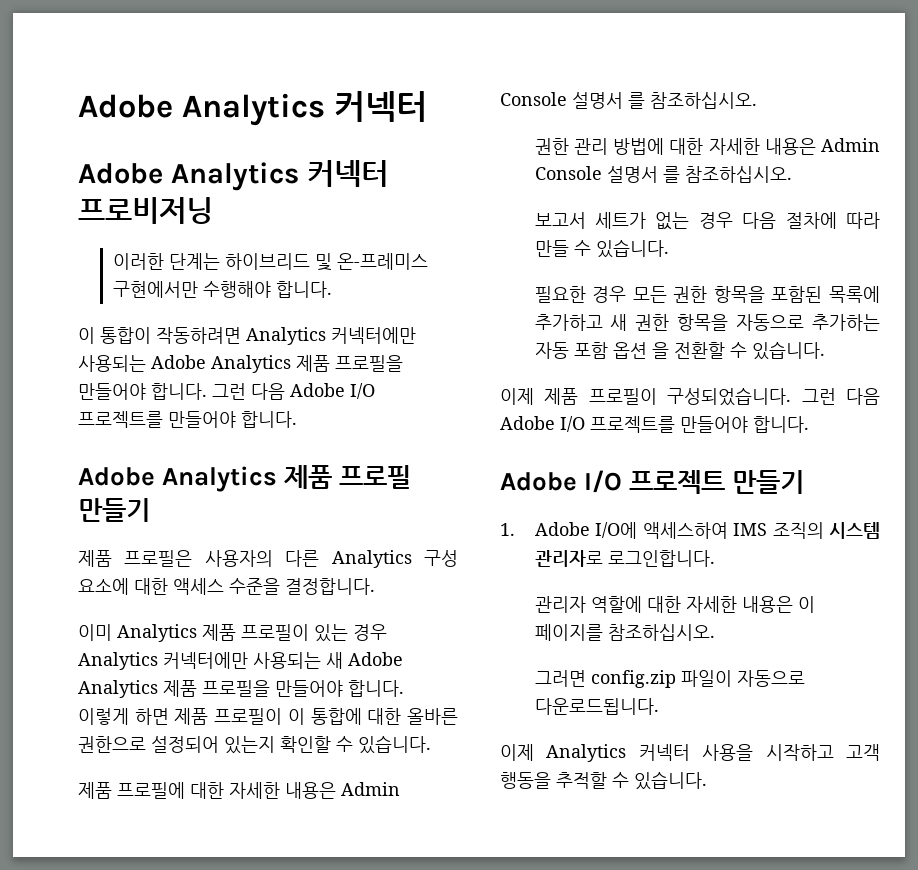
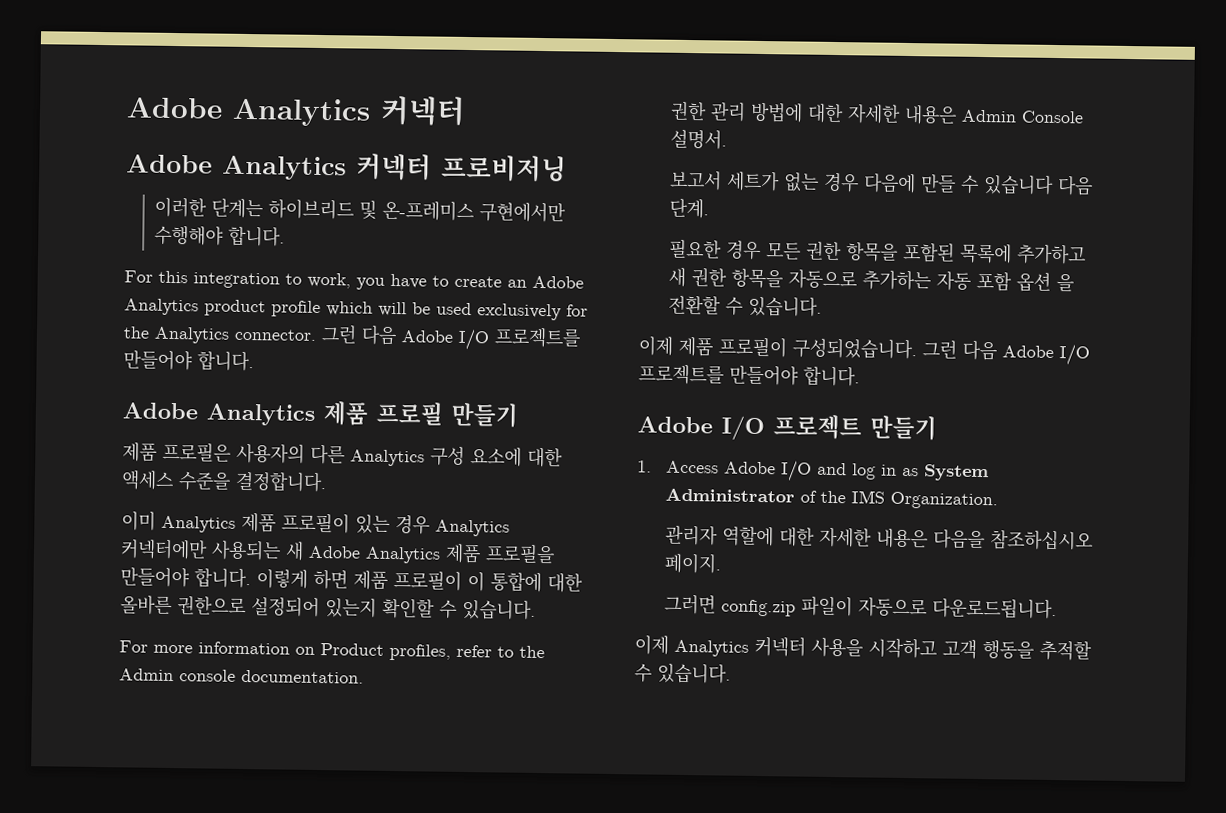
- 이 통합이 작동하려면 Analytics 커넥터에만 사용되는 Adobe Analytics 제품 프로필을 만들어야 합니다.
+ For this integration to work, you have to create an Adobe Analytics product profile which will be used exclusively for the Analytics connector.
- 제품 프로필에 대한 자세한 내용은 Admin Console 설명서 를 참조하십시오.
+ For more information on Product profiles, refer to the Admin console documentation.
- 권한 관리 방법에 대한 자세한 내용은 Admin Console 설명서 를 참조하십시오.
+ 권한 관리 방법에 대한 자세한 내용은 Admin Console 설명서.
- 보고서 세트가 없는 경우 다음 절차에 따라 만들 수 있습니다.
+ 보고서 세트가 없는 경우 다음에 만들 수 있습니다 다음 단계.
- 1. Adobe I/O에 액세스하여 IMS 조직의 시스템 관리자로 로그인합니다.
+ 1. Access Adobe I/O and log in as System Administrator of the IMS Organization.
- 관리자 역할에 대한 자세한 내용은 이 페이지를 참조하십시오.
+ 관리자 역할에 대한 자세한 내용은 다음을 참조하십시오 페이지.

